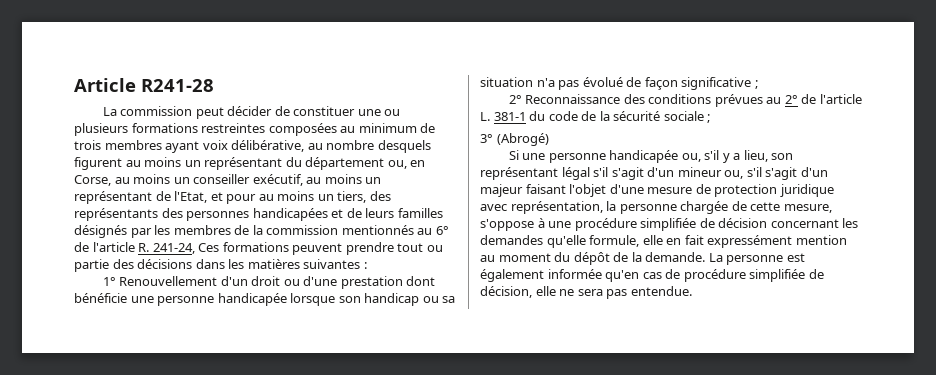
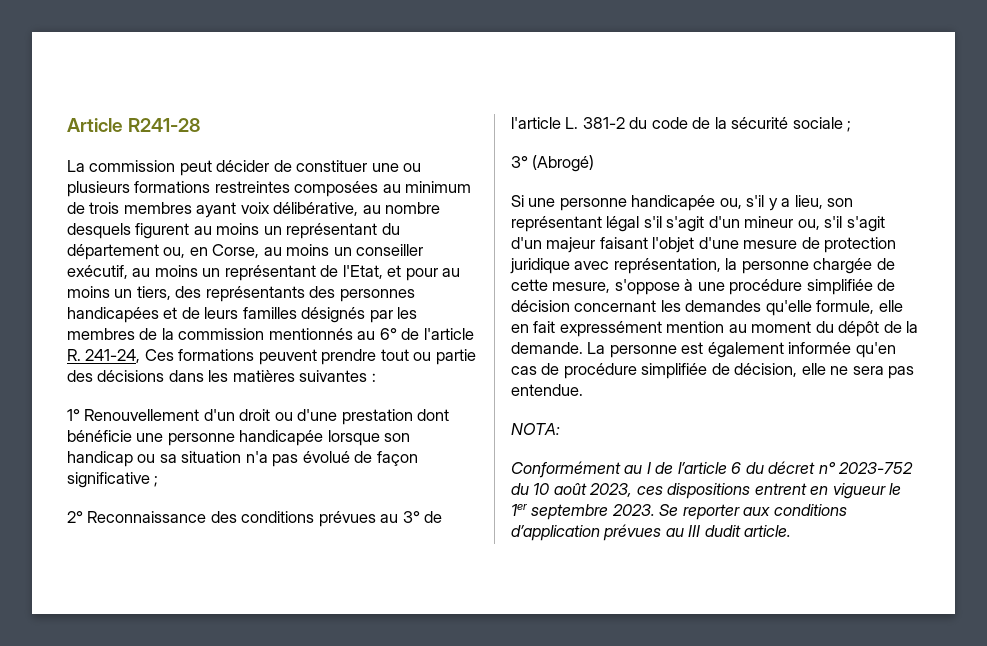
- 2° Reconnaissance des conditions prévues au 2° de l'article L. 381-1 du code de la sécurité sociale ;
+ 2° Reconnaissance des conditions prévues au 3° de l'article L. 381-2 du code de la sécurité sociale ;
+ NOTA:
+ Conformément au I de l’article 6 du décret n° 2023-752 du 10 août 2023, ces dispositions entrent en vigueur le 1er septembre 2023. Se reporter aux conditions d’application prévues au III dudit article.

